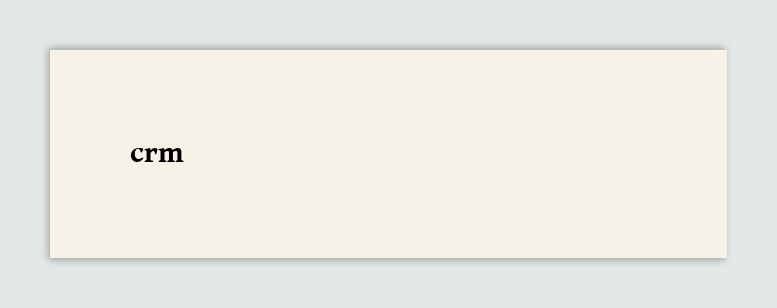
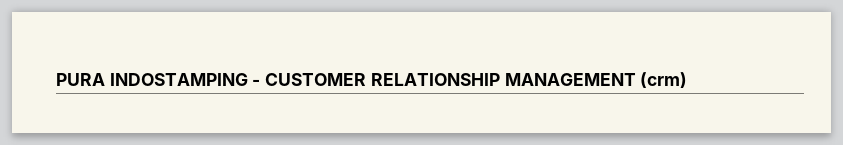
- crm
+ PURA INDOSTAMPING - CUSTOMER RELATIONSHIP MANAGEMENT (crm)

